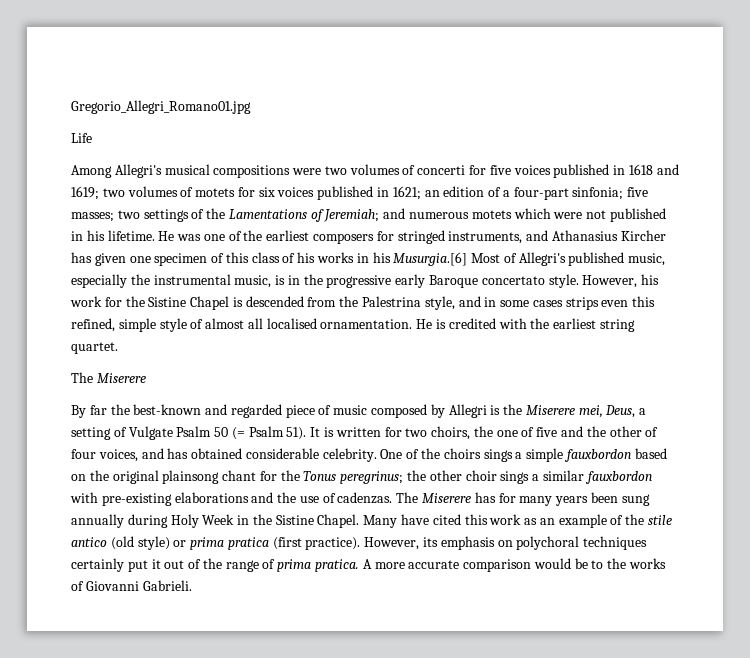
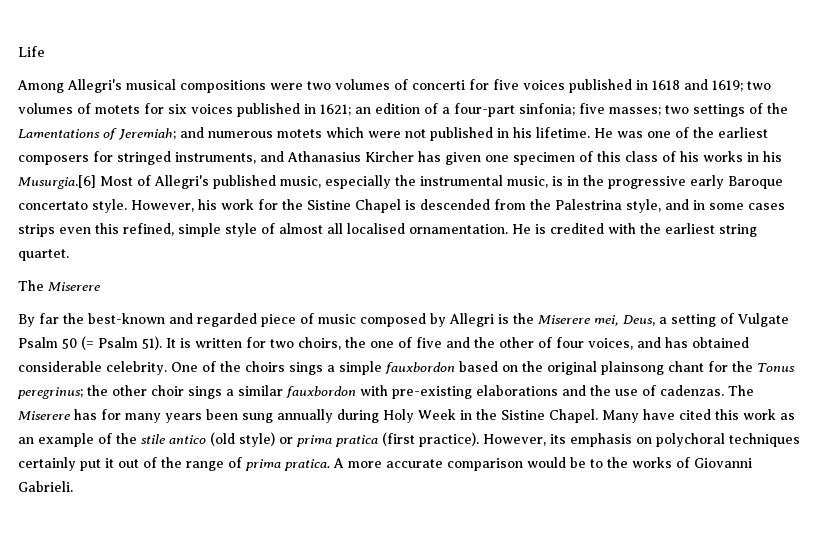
- Gregorio_Allegri_Romano01.jpg

